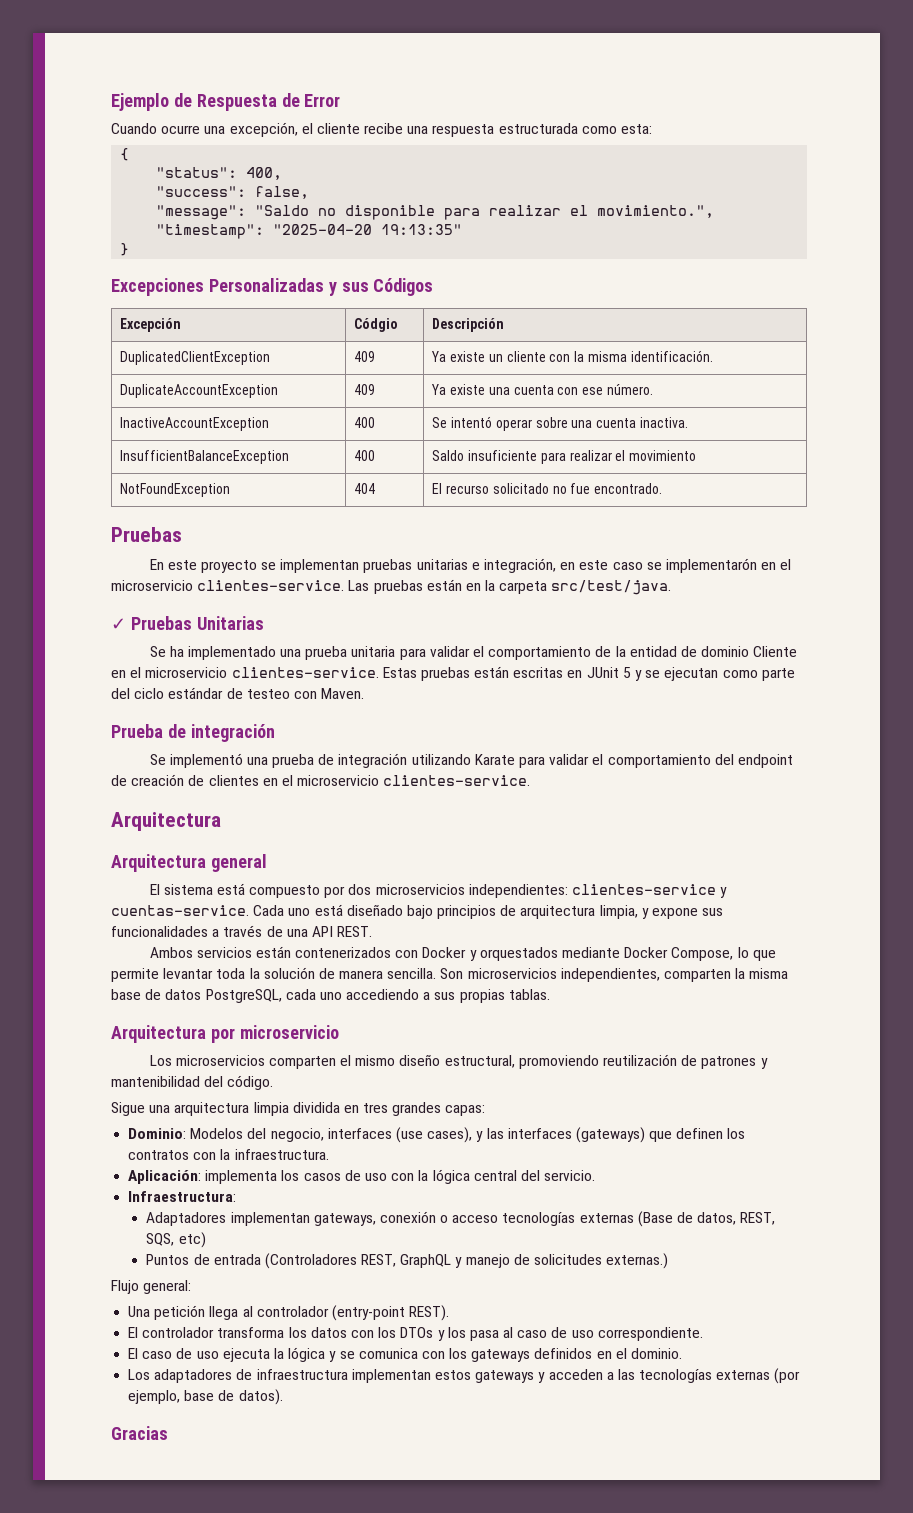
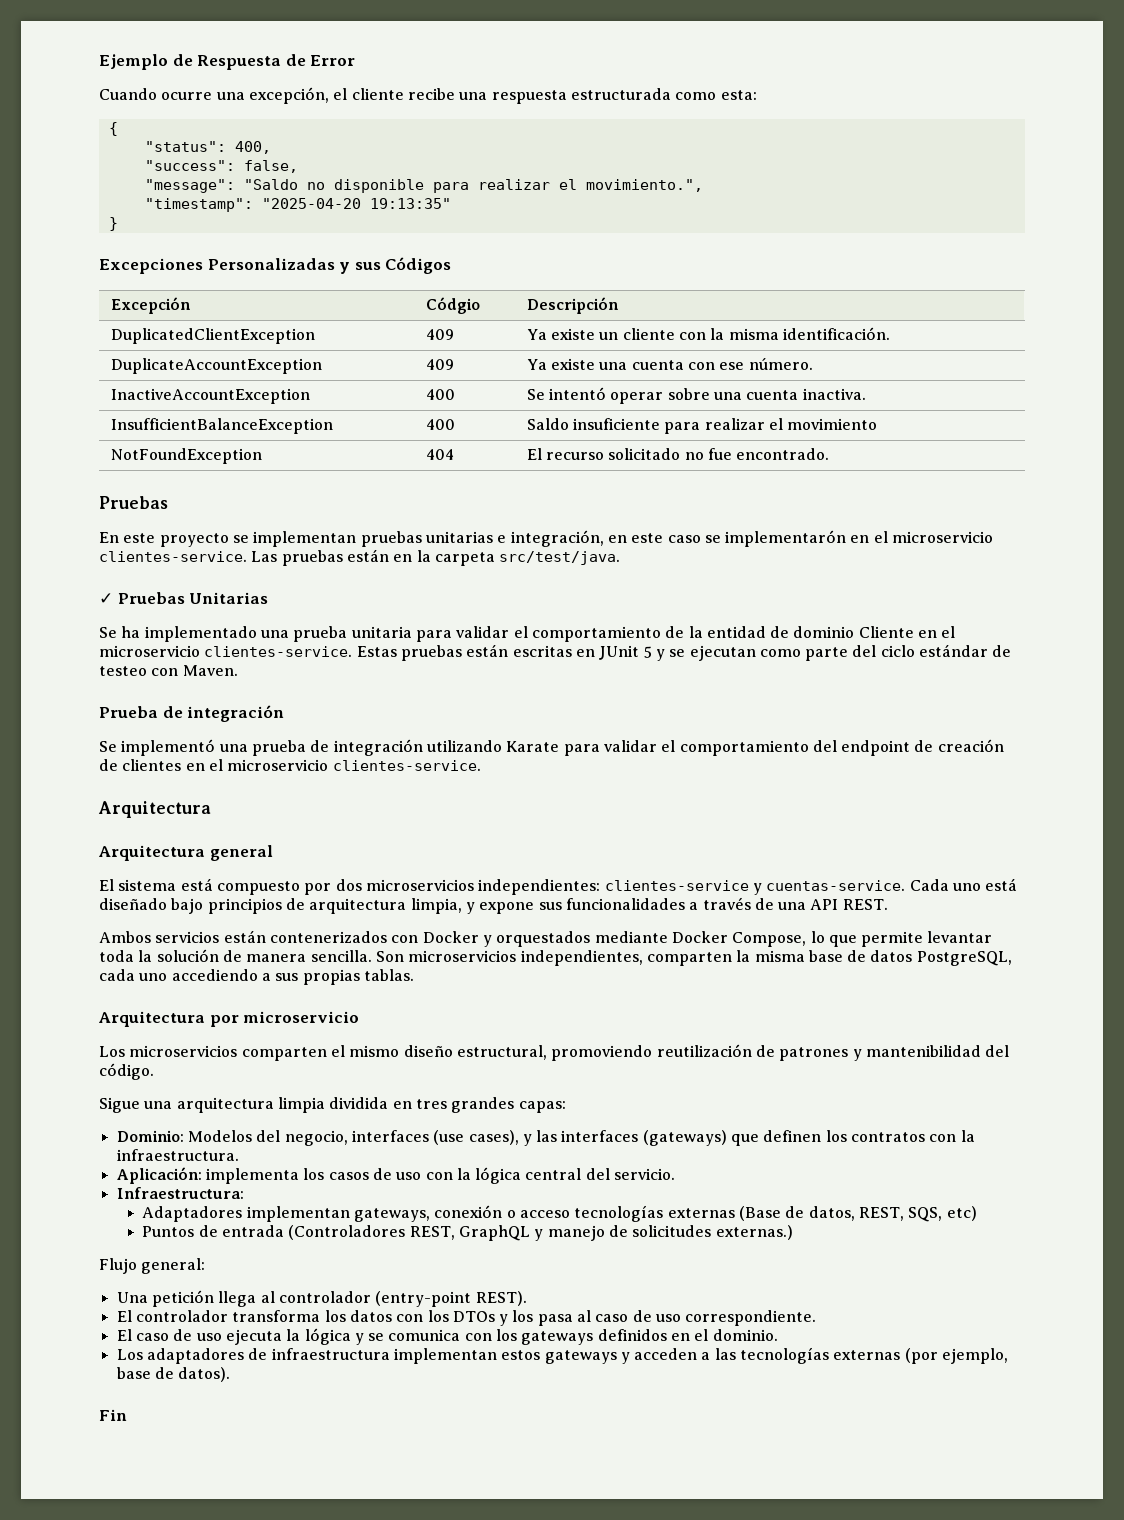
- Gracias
+ Fin

